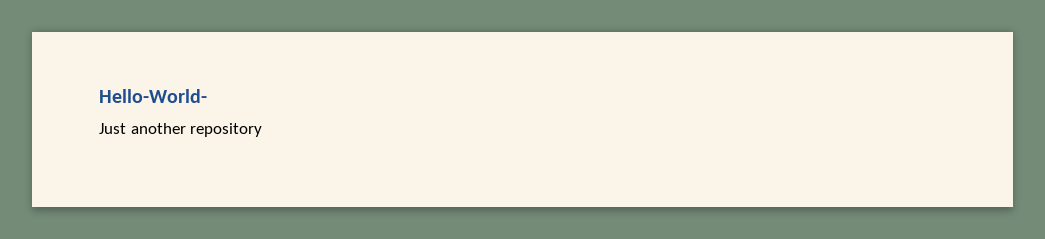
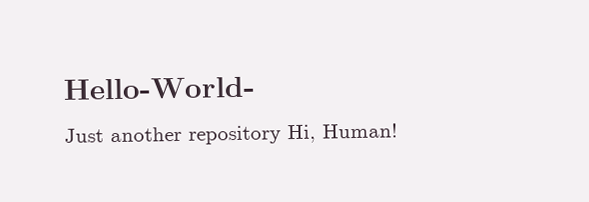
- Just another repository
+ Just another repository Hi, Human!

